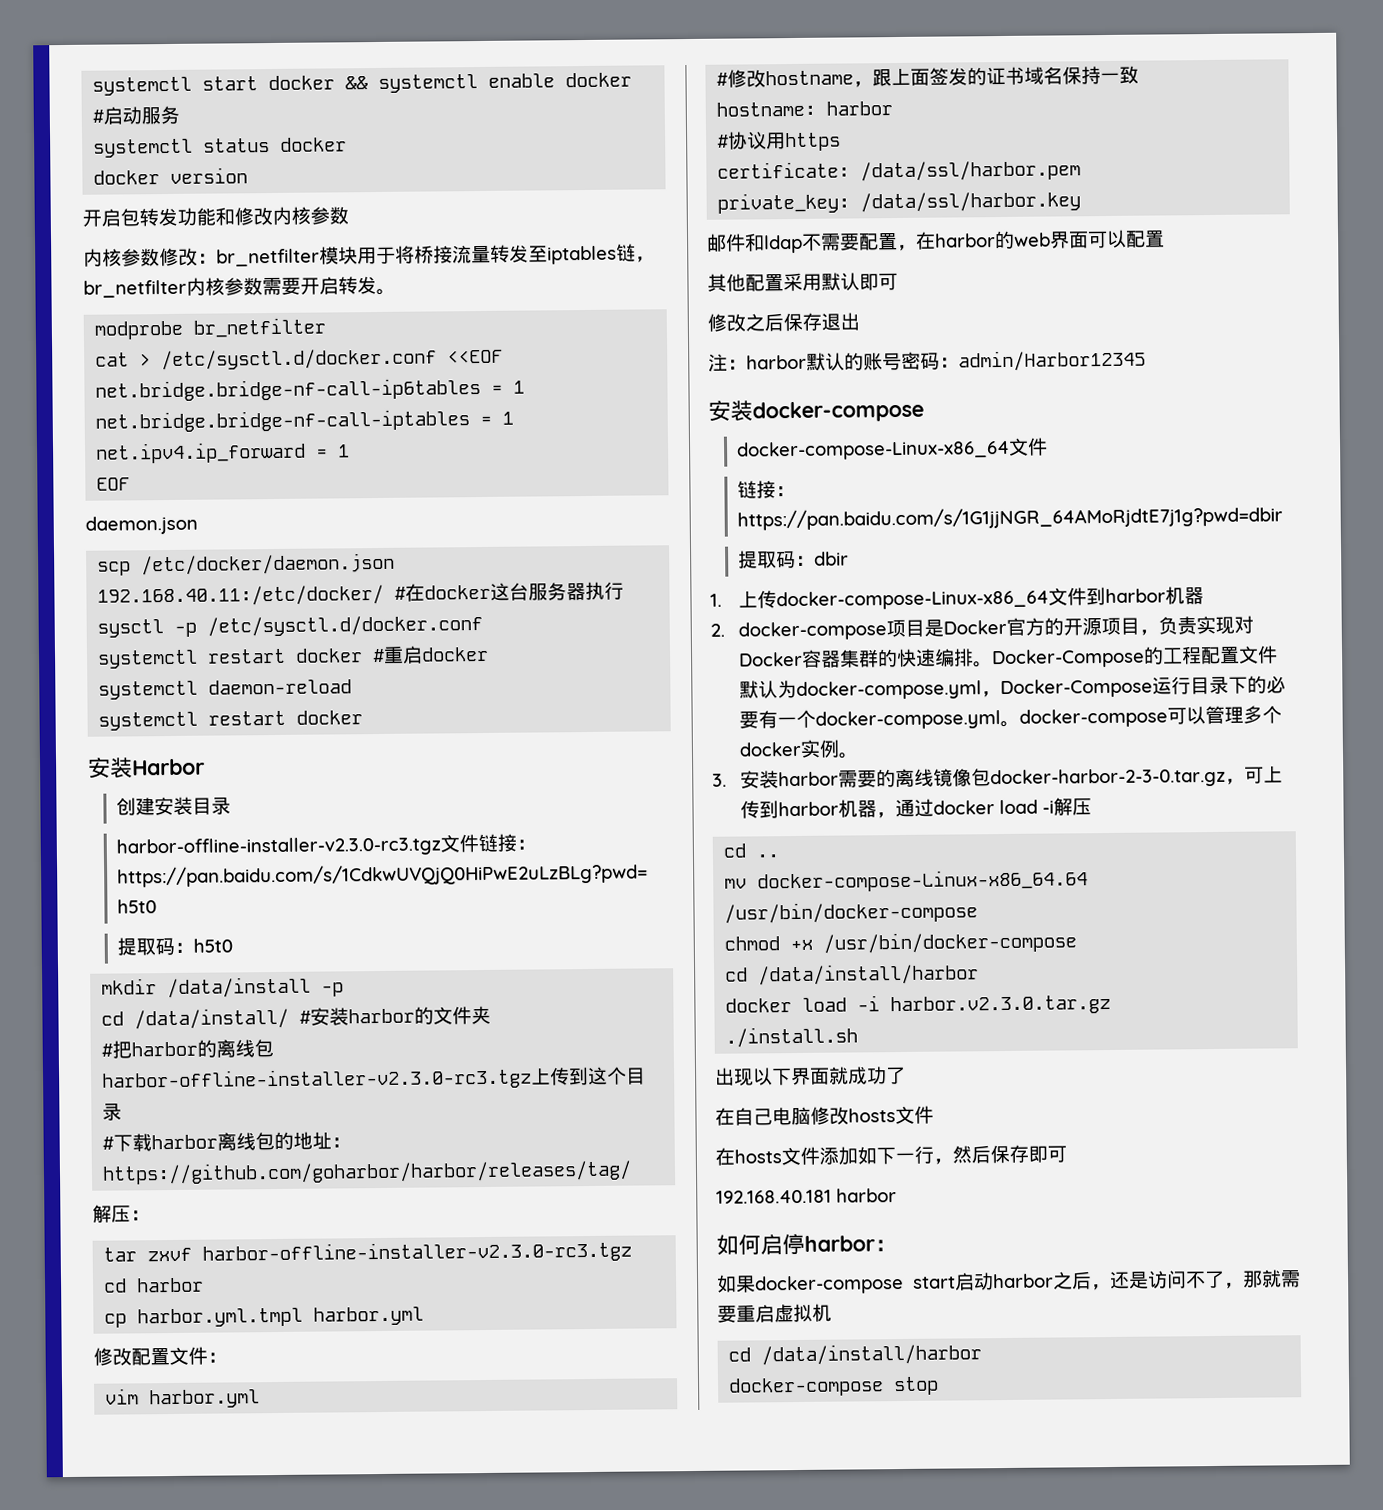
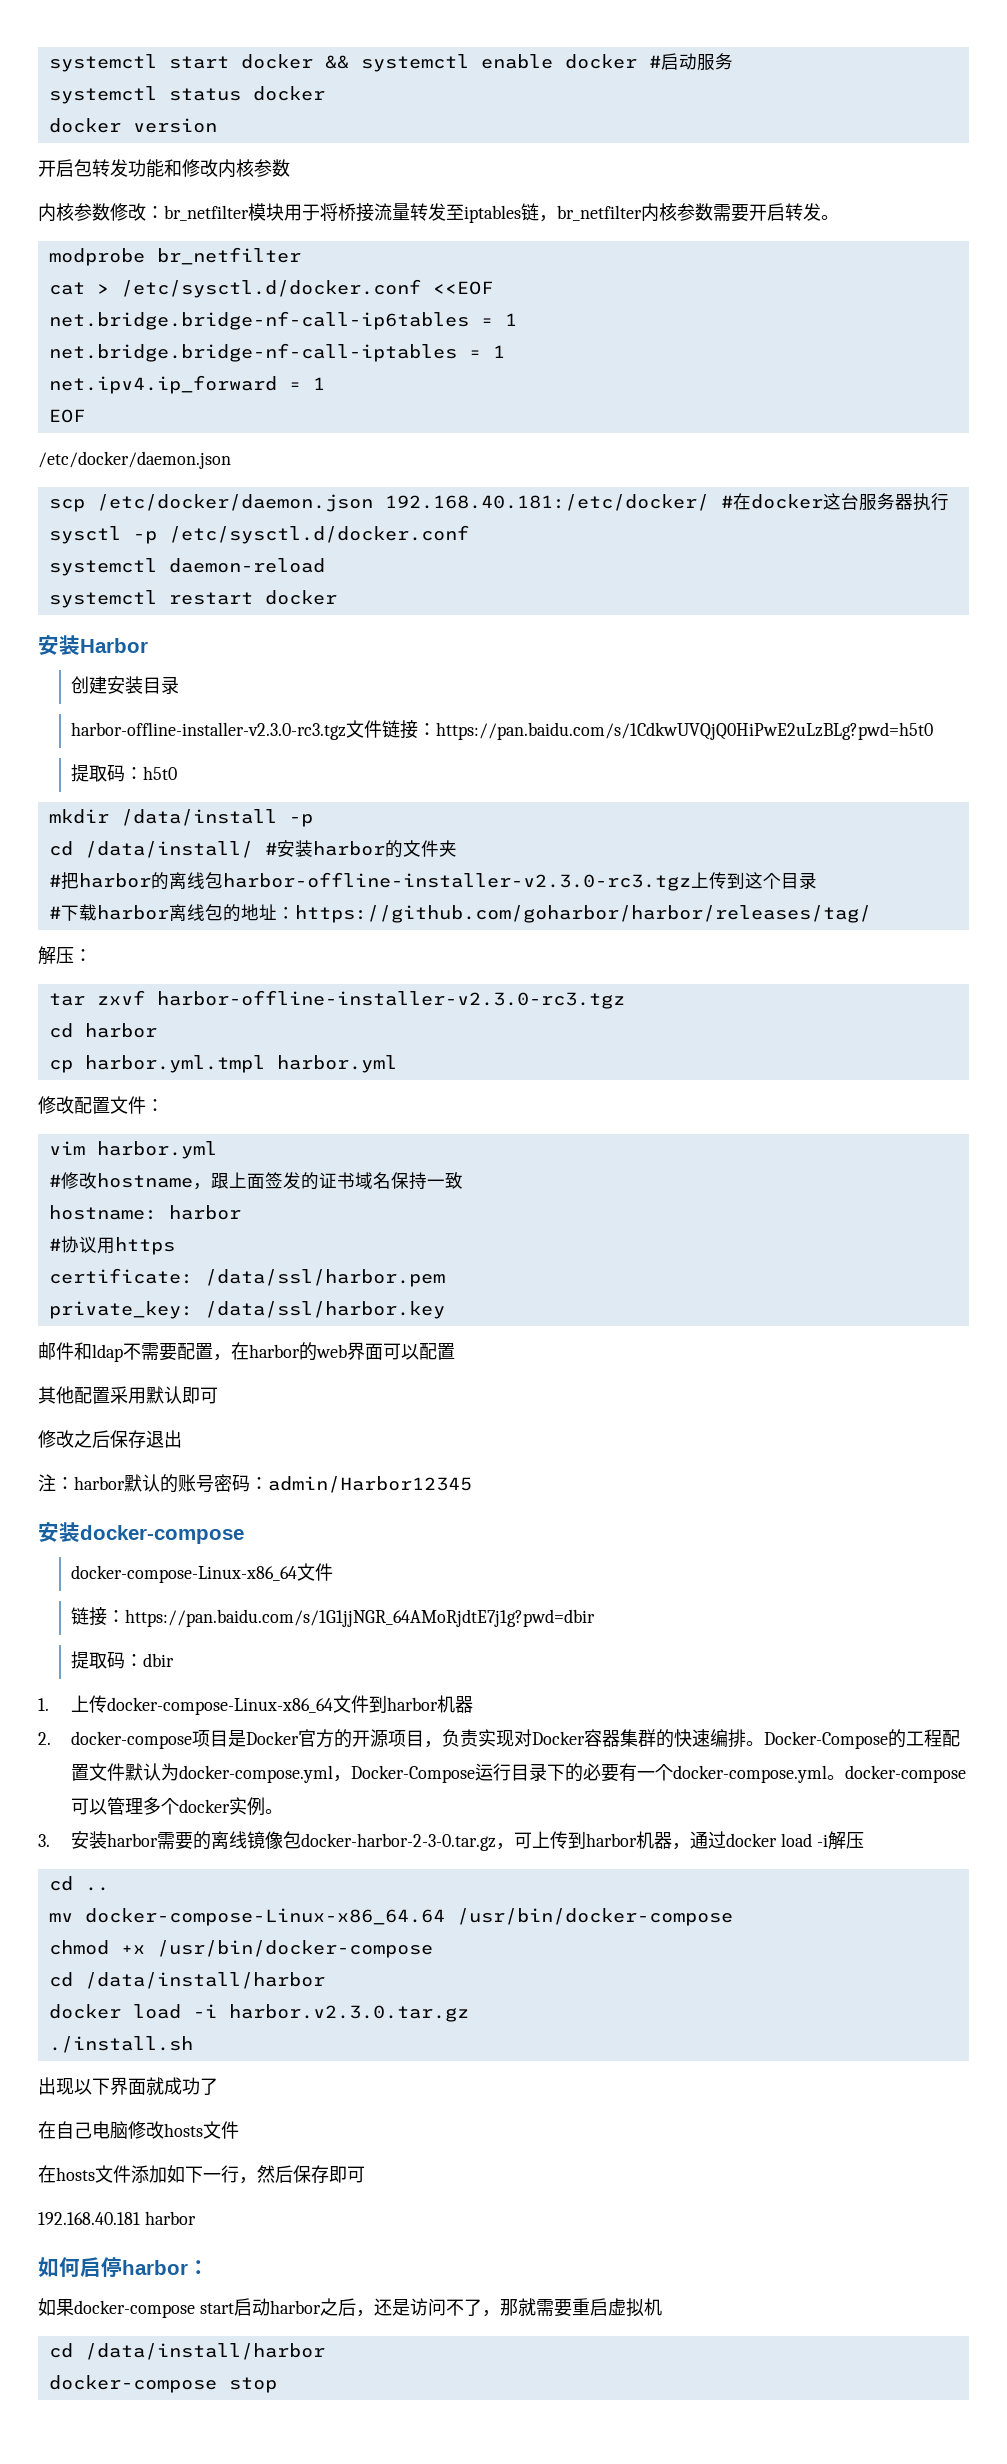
  EOF
- daemon.json
+ /etc/docker/daemon.json
- scp /etc/docker/daemon.json 192.168.40.11:/etc/docker/ #在docker这台服务器执行
+ scp /etc/docker/daemon.json 192.168.40.181:/etc/docker/ #在docker这台服务器执行
- systemctl restart docker #重启docker

